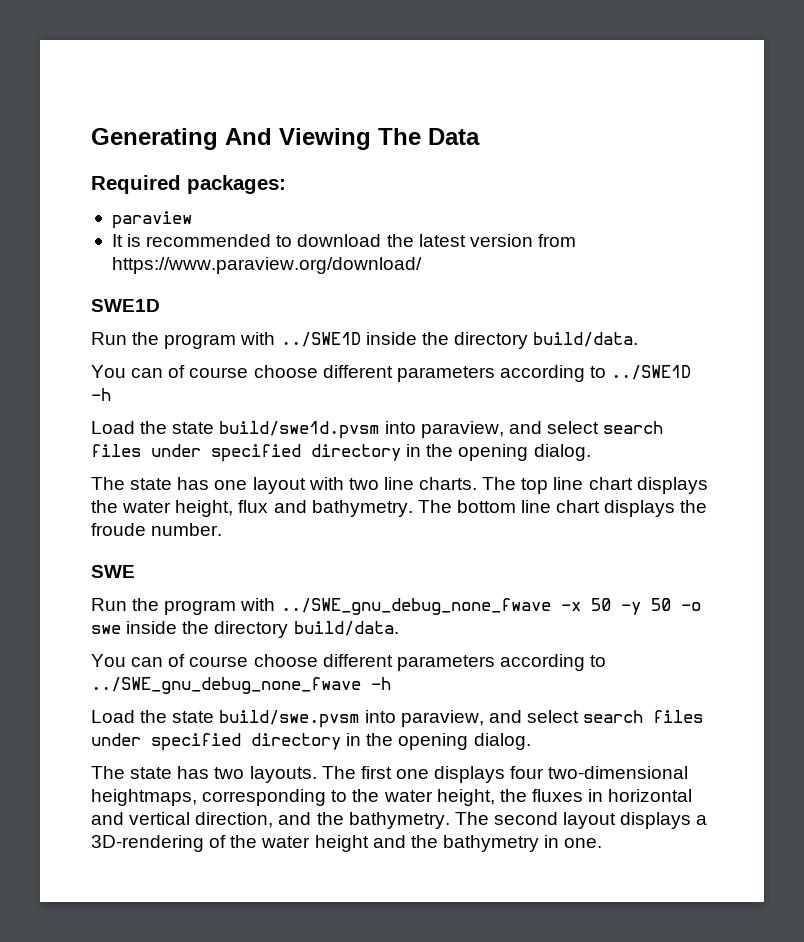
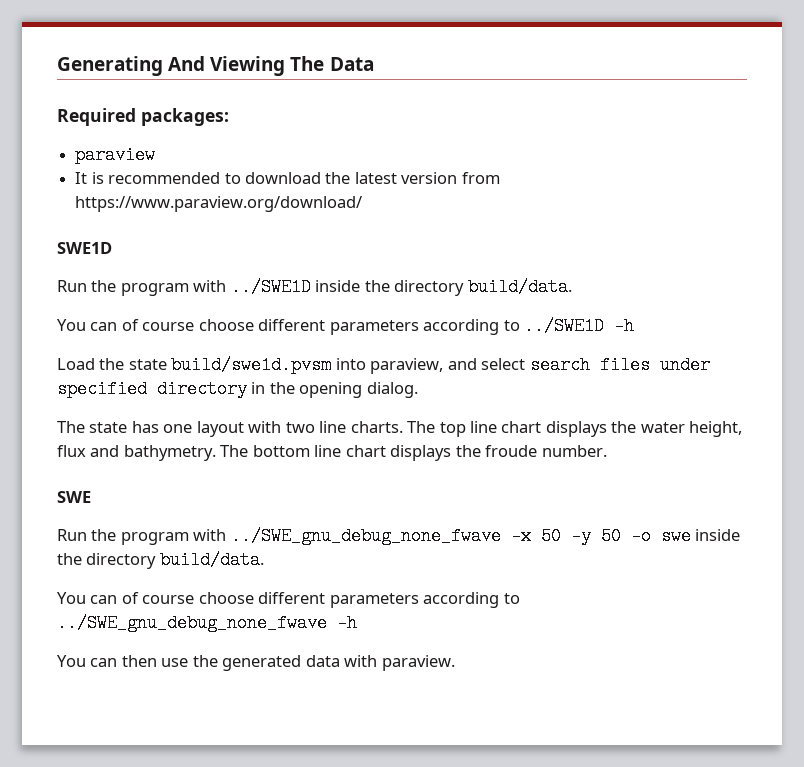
- Load the state build/swe.pvsm into paraview, and select search files under specified directory in the opening dialog.
- The state has two layouts. The first one displays four two-dimensional heightmaps, corresponding to the water height, the fluxes in horizontal and vertical direction, and the bathymetry. The second layout displays a 3D-rendering of the water height and the bathymetry in one.
+ You can then use the generated data with paraview.

